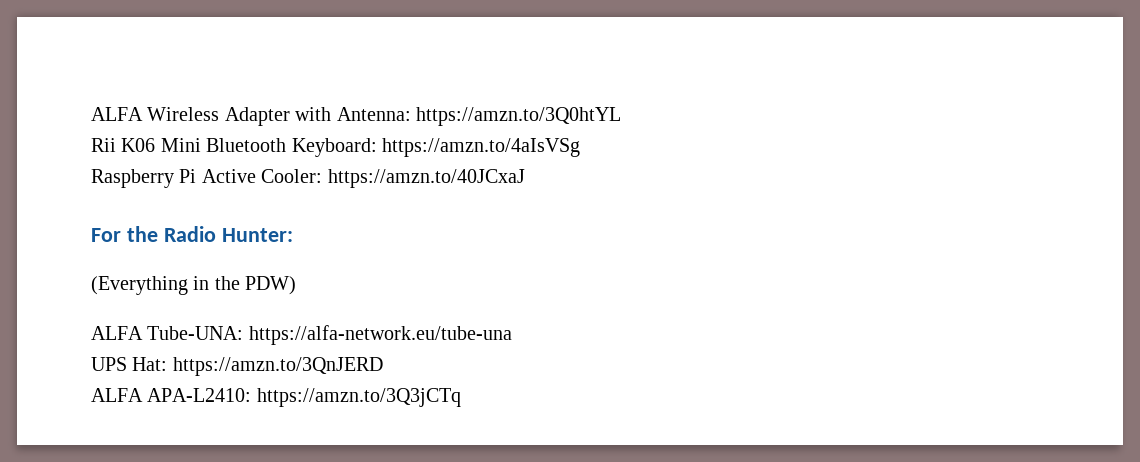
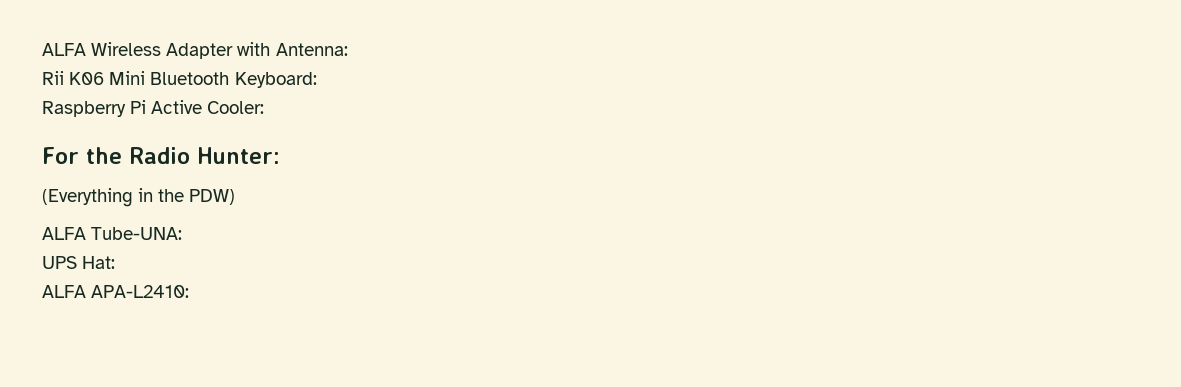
- ALFA Wireless Adapter with Antenna: https://amzn.to/3Q0htYL
+ ALFA Wireless Adapter with Antenna:
- Rii K06 Mini Bluetooth Keyboard: https://amzn.to/4aIsVSg
+ Rii K06 Mini Bluetooth Keyboard:
- Raspberry Pi Active Cooler: https://amzn.to/40JCxaJ
+ Raspberry Pi Active Cooler:
- ALFA Tube-UNA: https://alfa-network.eu/tube-una
+ ALFA Tube-UNA:
- UPS Hat: https://amzn.to/3QnJERD
+ UPS Hat:
- ALFA APA-L2410: https://amzn.to/3Q3jCTq
+ ALFA APA-L2410:

